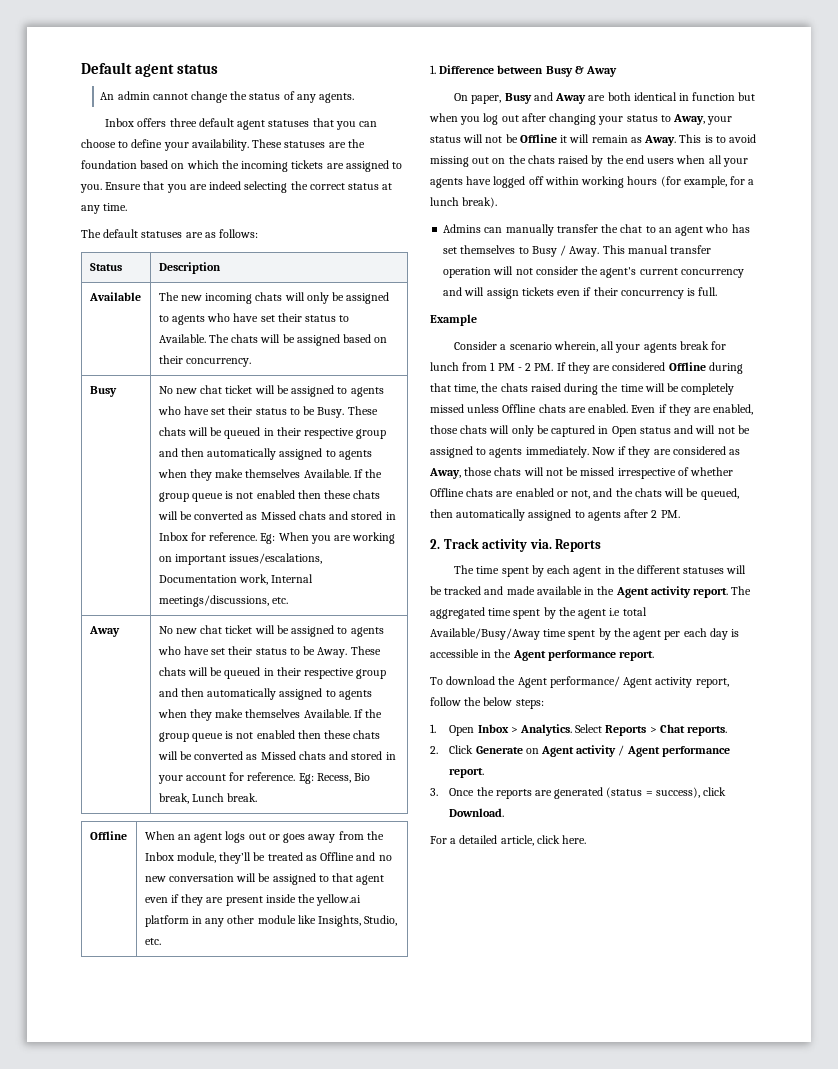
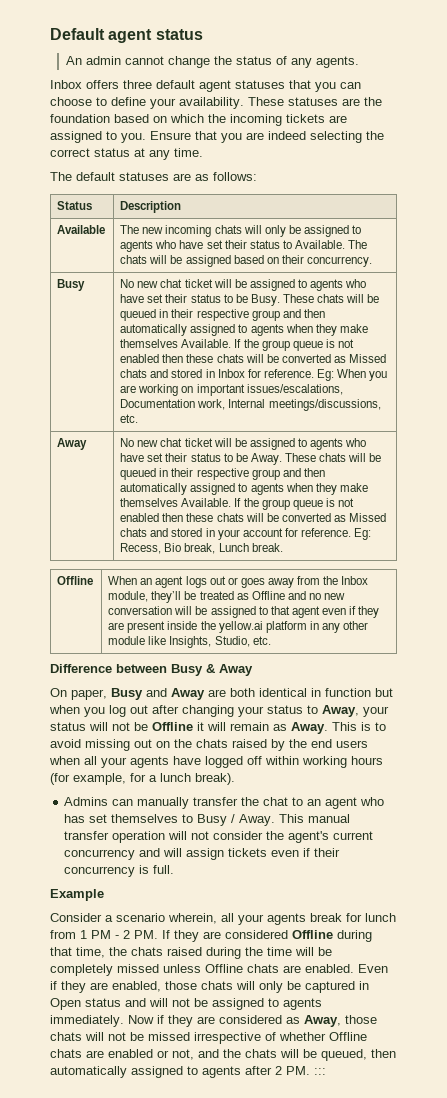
- 1. Difference between Busy & Away
+ Difference between Busy & Away
- Now if they are considered as Away, those chats will not be missed irrespective of whether Offline chats are enabled or not, and the chats will be queued, then automatically assigned to agents after 2 PM.
- 2. Track activity via. Reports
- The time spent by each agent in the different statuses will be tracked and made available in the Agent activity report. The aggregated time spent by the agent i.e total Available/Busy/Away time spent by the agent per each day is accessible in the Agent performance report.
- To download the Agent performance/ Agent activity report, follow the below steps:
- 1. Open Inbox > Analytics. Select Reports > Chat reports.
- 2. Click Generate on Agent activity / Agent performance report.
- 3. Once the reports are generated (status = success), click Download.
- For a detailed article, click here.
+ Now if they are considered as Away, those chats will not be missed irrespective of whether Offline chats are enabled or not, and the chats will be queued, then automatically assigned to agents after 2 PM. :::

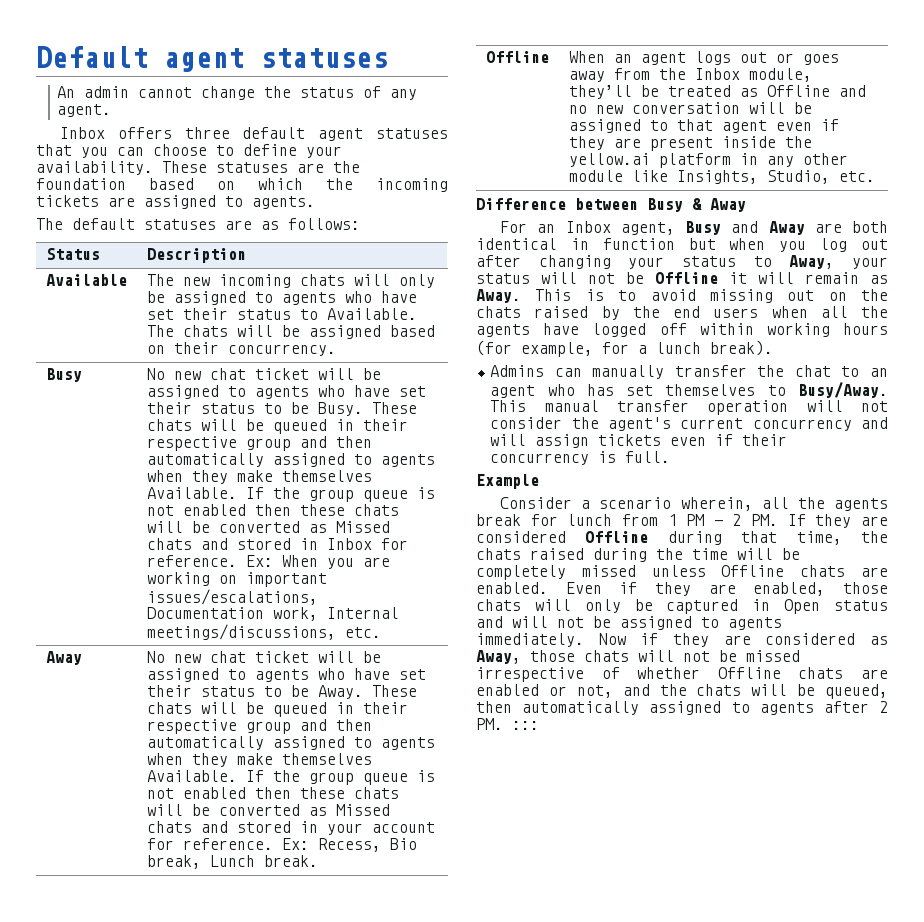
- Default agent status
+ Default agent statuses
- An admin cannot change the status of any agents.
+ An admin cannot change the status of any agent.
- These statuses are the foundation based on which the incoming tickets are assigned to you. Ensure that you are indeed selecting the correct status at any time.
+ These statuses are the foundation based on which the incoming tickets are assigned to agents.
- Eg: When you are working on important issues/escalations, Documentation work, Internal meetings/discussions, etc.
+ Ex: When you are working on important issues/escalations, Documentation work, Internal meetings/discussions, etc.
- Eg: Recess, Bio break, Lunch break.
+ Ex: Recess, Bio break, Lunch break.
- On paper, Busy and Away are both identical in function but when you log out after changing your status to Away, your status will not be Offline it will remain as Away.
+ For an Inbox agent, Busy and Away are both identical in function but when you log out after changing your status to Away, your status will not be Offline it will remain as Away.
- This is to avoid missing out on the chats raised by the end users when all your agents have logged off within working hours (for example, for a lunch break).
+ This is to avoid missing out on the chats raised by the end users when all the agents have logged off within working hours (for example, for a lunch break).
- Admins can manually transfer the chat to an agent who has set themselves to Busy / Away.
+ Admins can manually transfer the chat to an agent who has set themselves to Busy/Away.
- Consider a scenario wherein, all your agents break for lunch from 1 PM - 2 PM. If they are considered Offline during that time, the chats raised during the time will be completely missed unless Offline chats are enabled.
+ Consider a scenario wherein, all the agents break for lunch from 1 PM - 2 PM. If they are considered Offline during that time, the chats raised during the time will be completely missed unless Offline chats are enabled.

